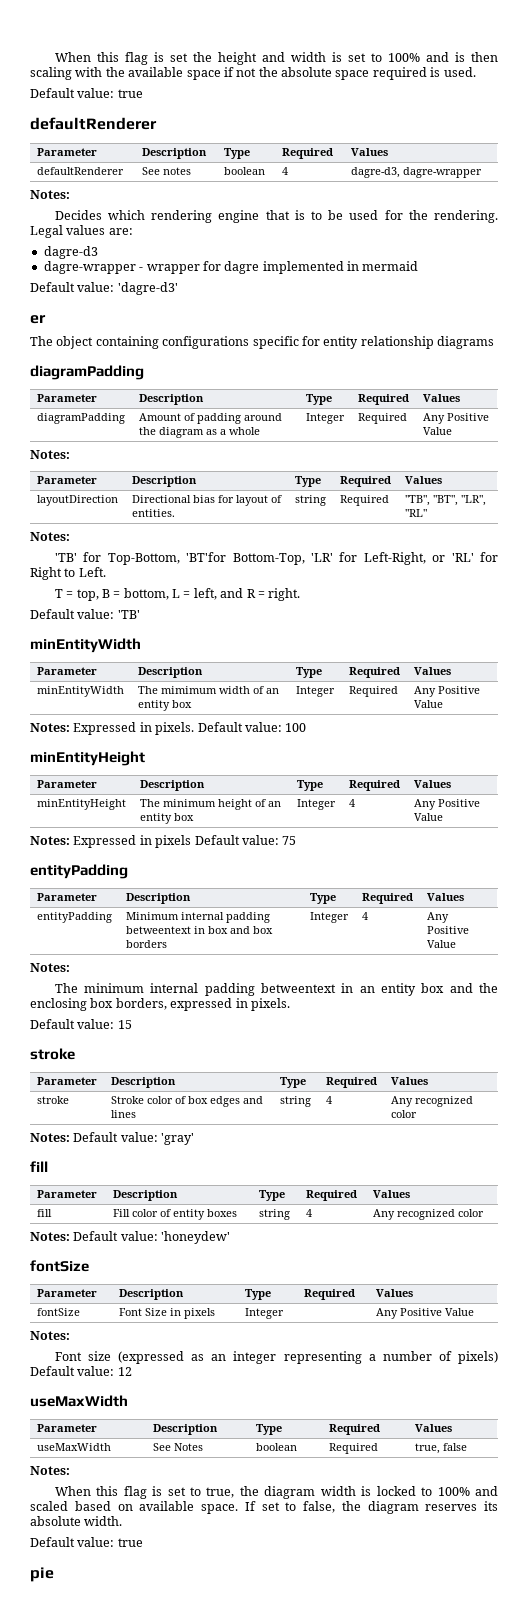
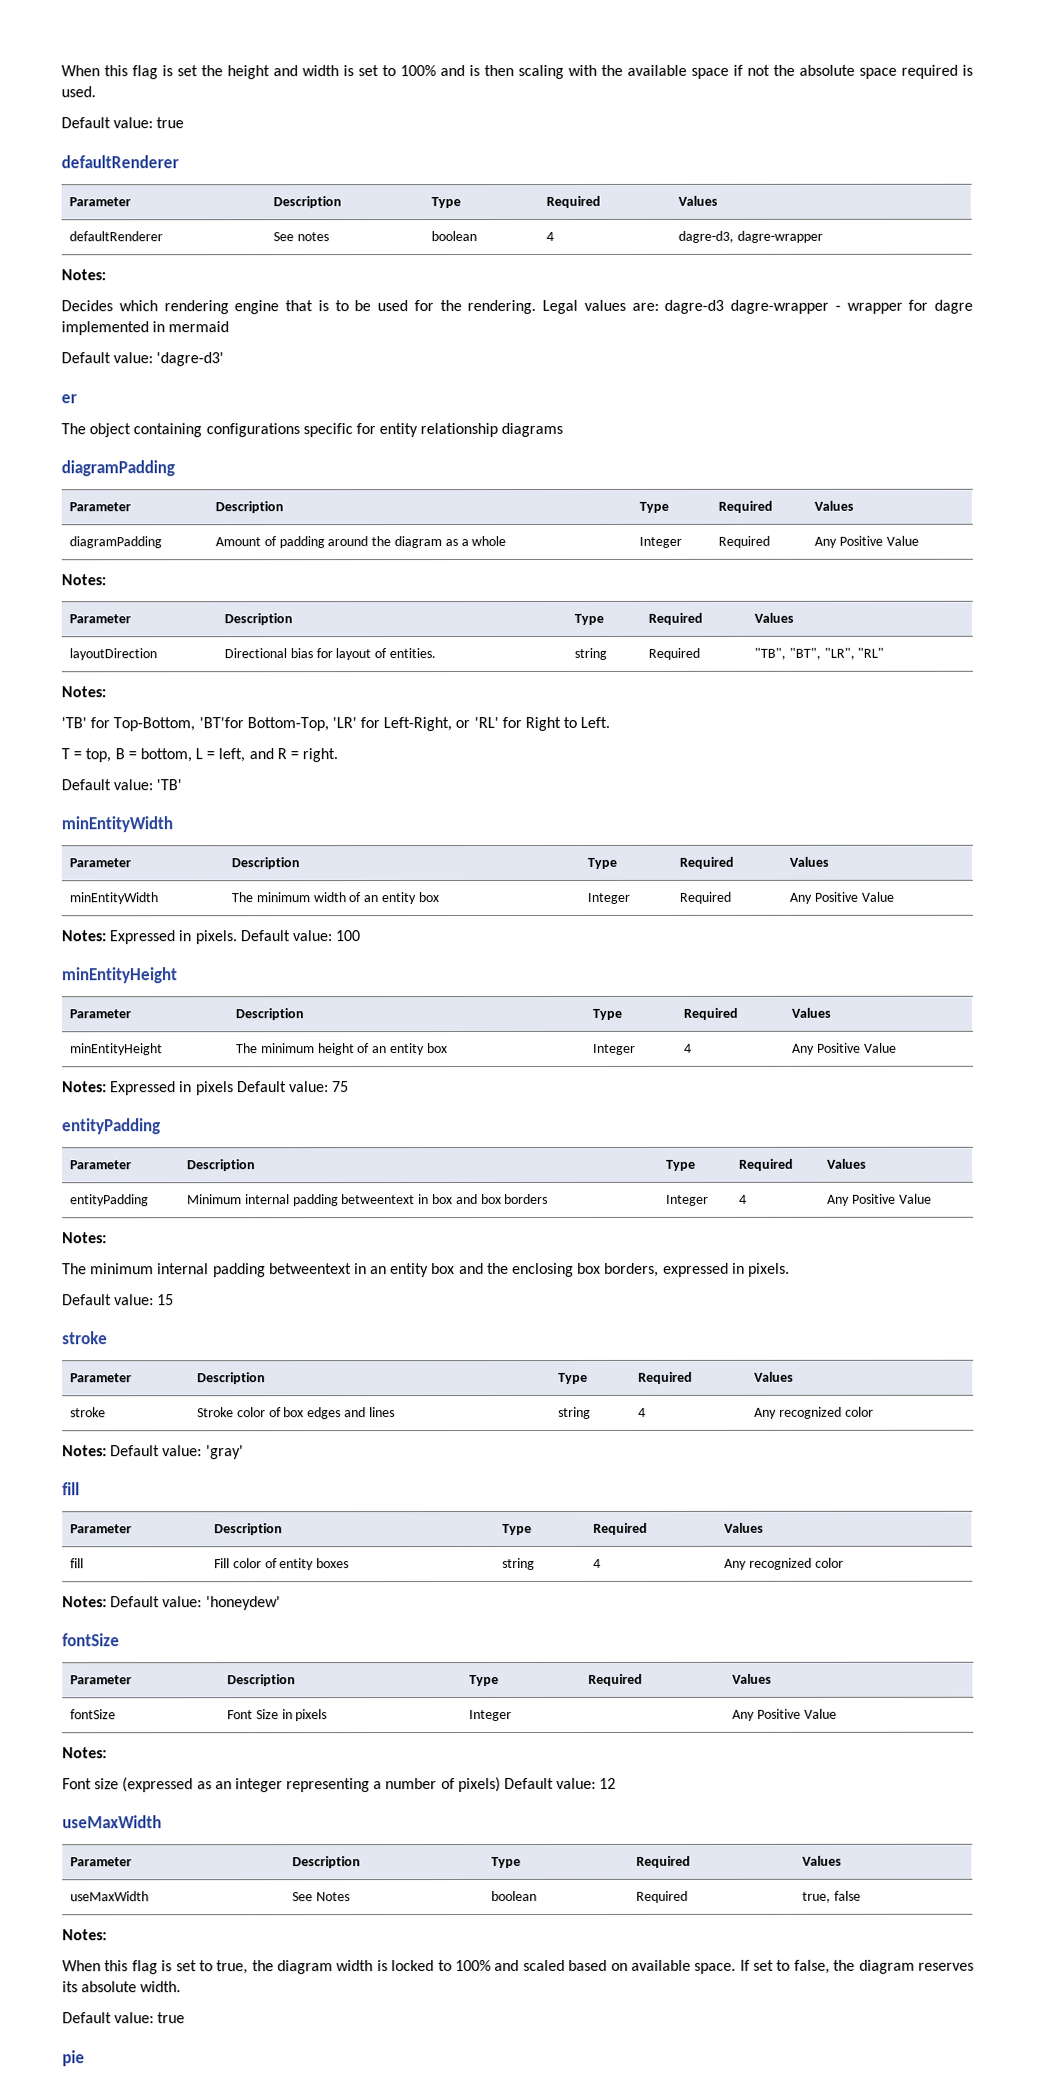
- Legal values are:
- dagre-d3
- dagre-wrapper - wrapper for dagre implemented in mermaid
+ Legal values are: dagre-d3 dagre-wrapper - wrapper for dagre implemented in mermaid
- minEntityWidth | The mimimum width of an entity box | Integer | Required | Any Positive Value
+ minEntityWidth | The minimum width of an entity box | Integer | Required | Any Positive Value

